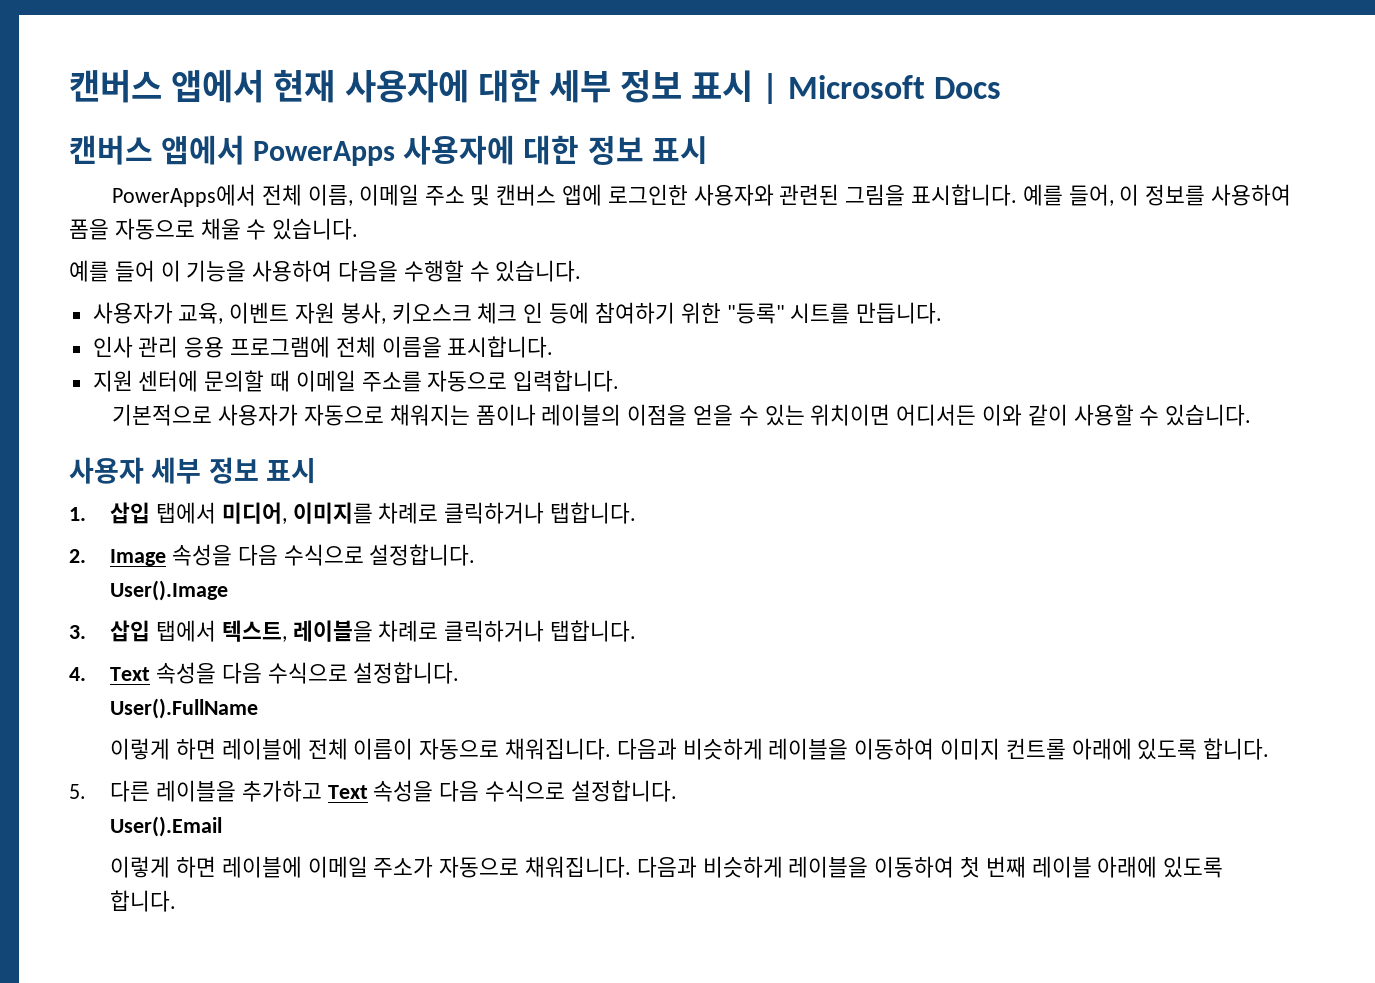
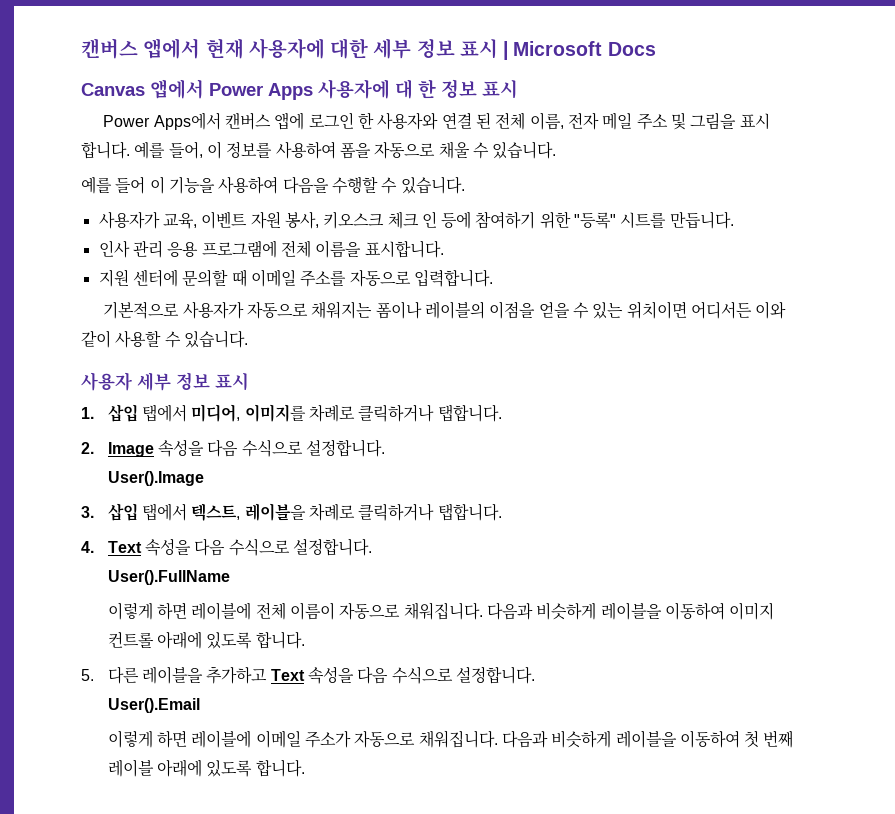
- 캔버스 앱에서 PowerApps 사용자에 대한 정보 표시
- PowerApps에서 전체 이름, 이메일 주소 및 캔버스 앱에 로그인한 사용자와 관련된 그림을 표시합니다.
+ Canvas 앱에서 Power Apps 사용자에 대 한 정보 표시
+ Power Apps에서 캔버스 앱에 로그인 한 사용자와 연결 된 전체 이름, 전자 메일 주소 및 그림을 표시 합니다.

